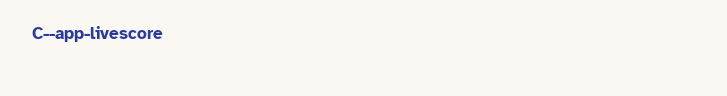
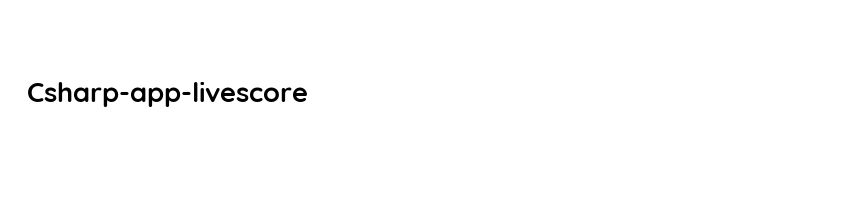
- C--app-livescore
+ Csharp-app-livescore

